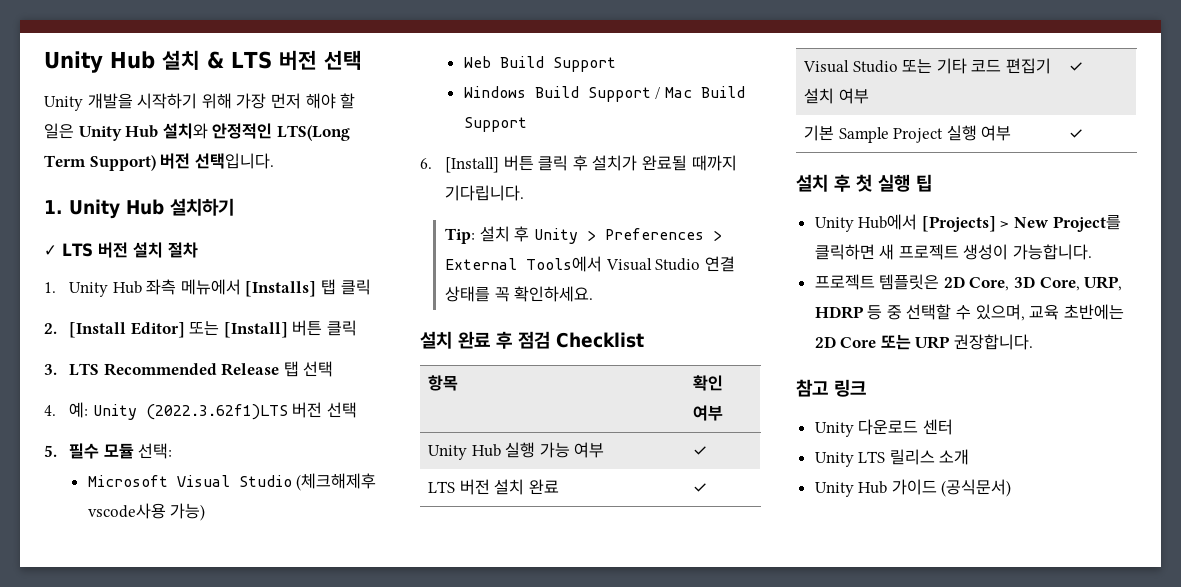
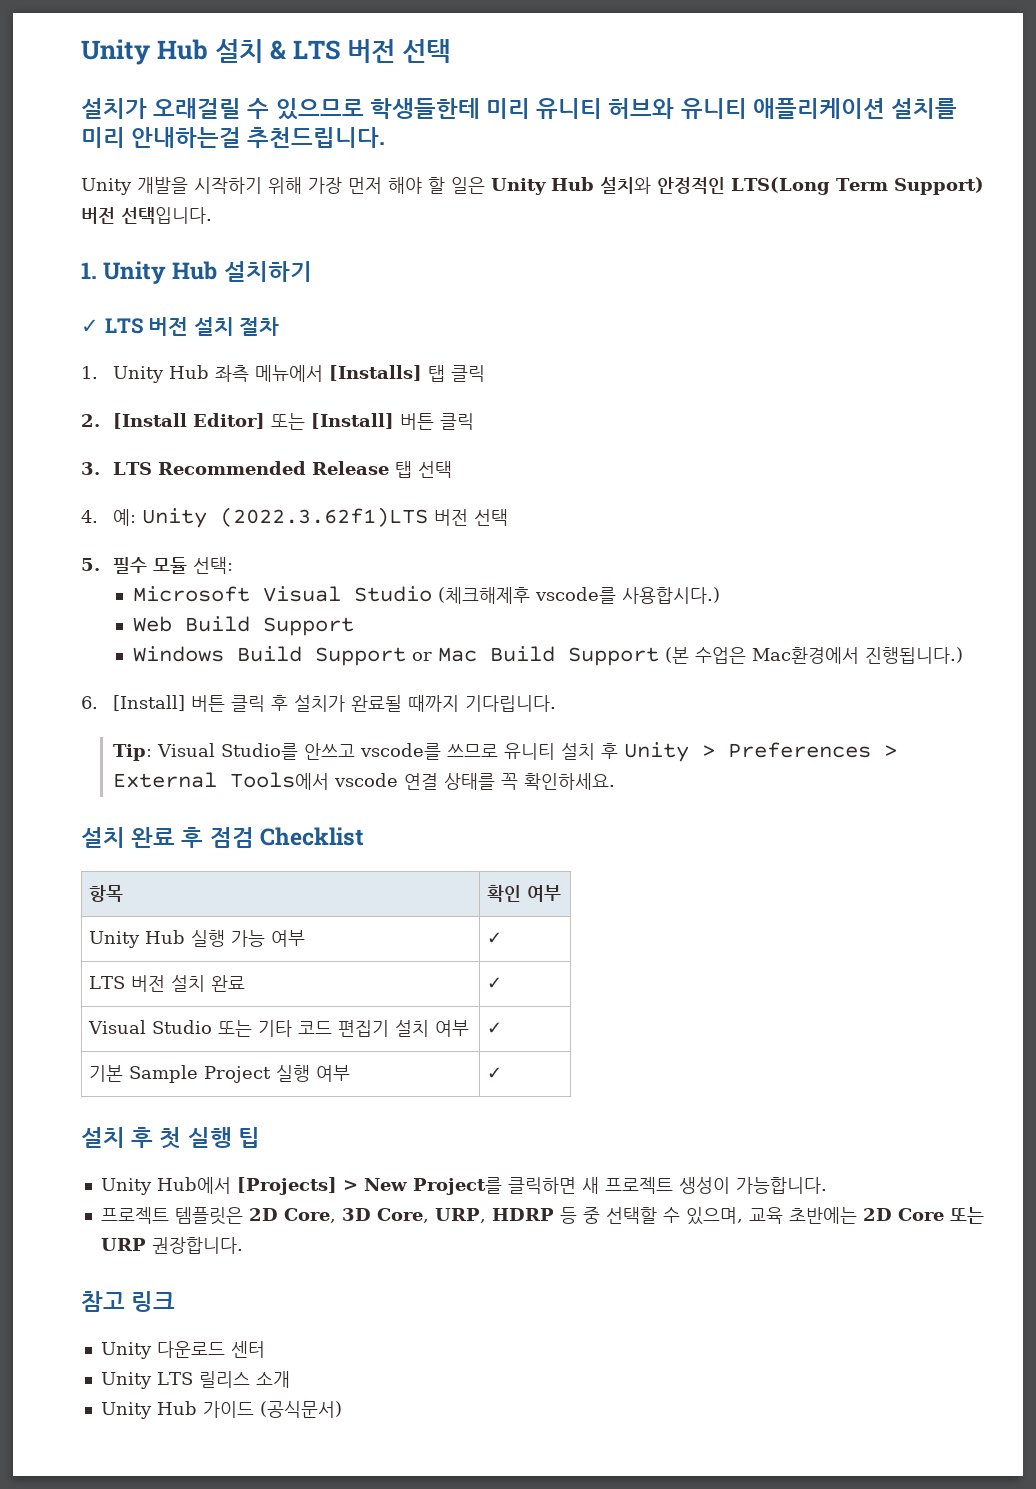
+ 설치가 오래걸릴 수 있으므로 학생들한테 미리 유니티 허브와 유니티 애플리케이션 설치를 미리 안내하는걸 추천드립니다.
- Microsoft Visual Studio (체크해제후 vscode사용 가능)
+ Microsoft Visual Studio (체크해제후 vscode를 사용합시다.)
- Windows Build Support / Mac Build Support
+ Windows Build Support or Mac Build Support (본 수업은 Mac환경에서 진행됩니다.)
- Tip: 설치 후 Unity > Preferences > External Tools에서 Visual Studio 연결 상태를 꼭 확인하세요.
+ Tip: Visual Studio를 안쓰고 vscode를 쓰므로 유니티 설치 후 Unity > Preferences > External Tools에서 vscode 연결 상태를 꼭 확인하세요.

